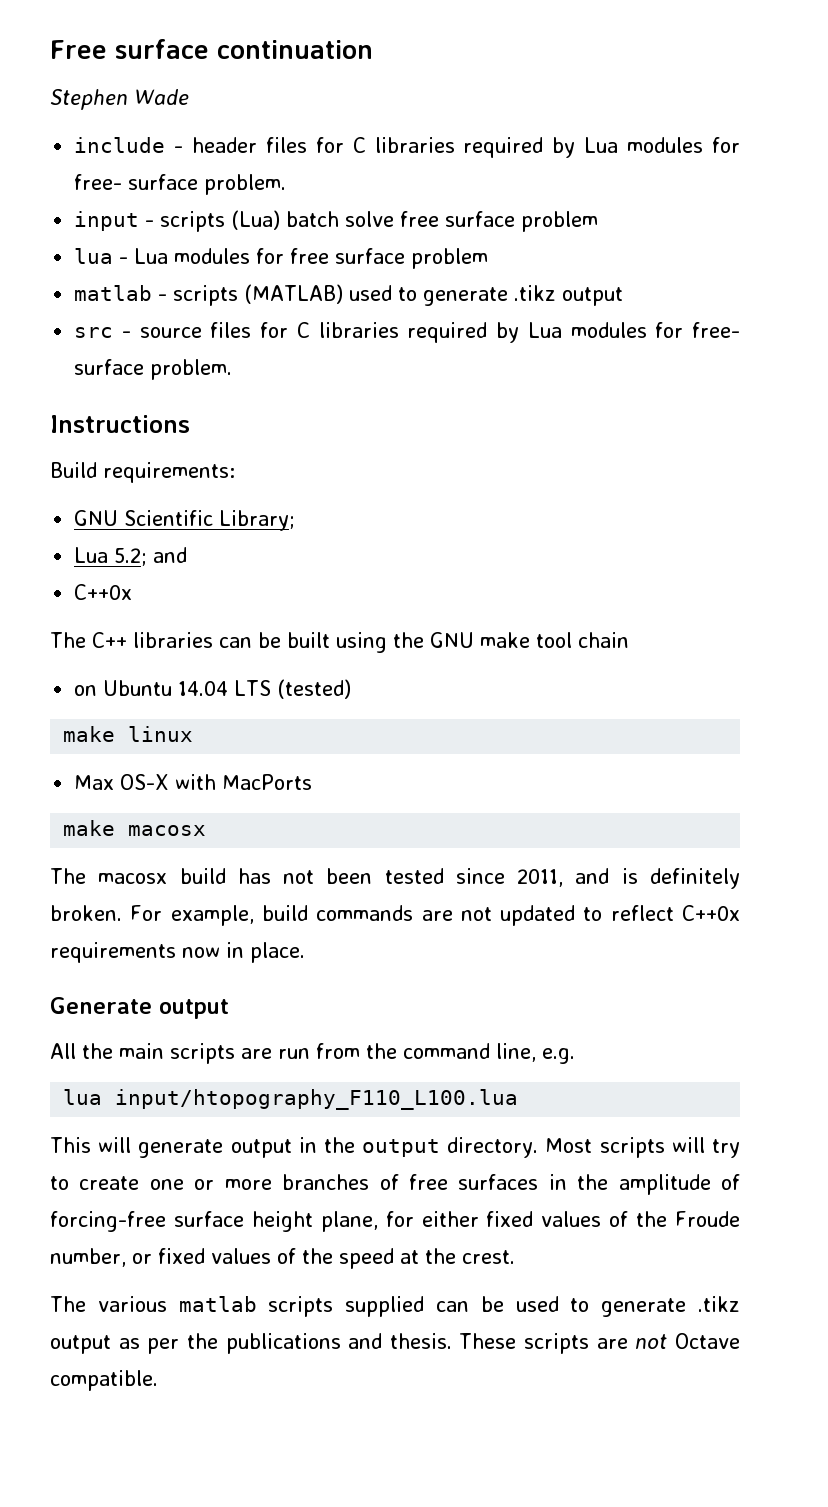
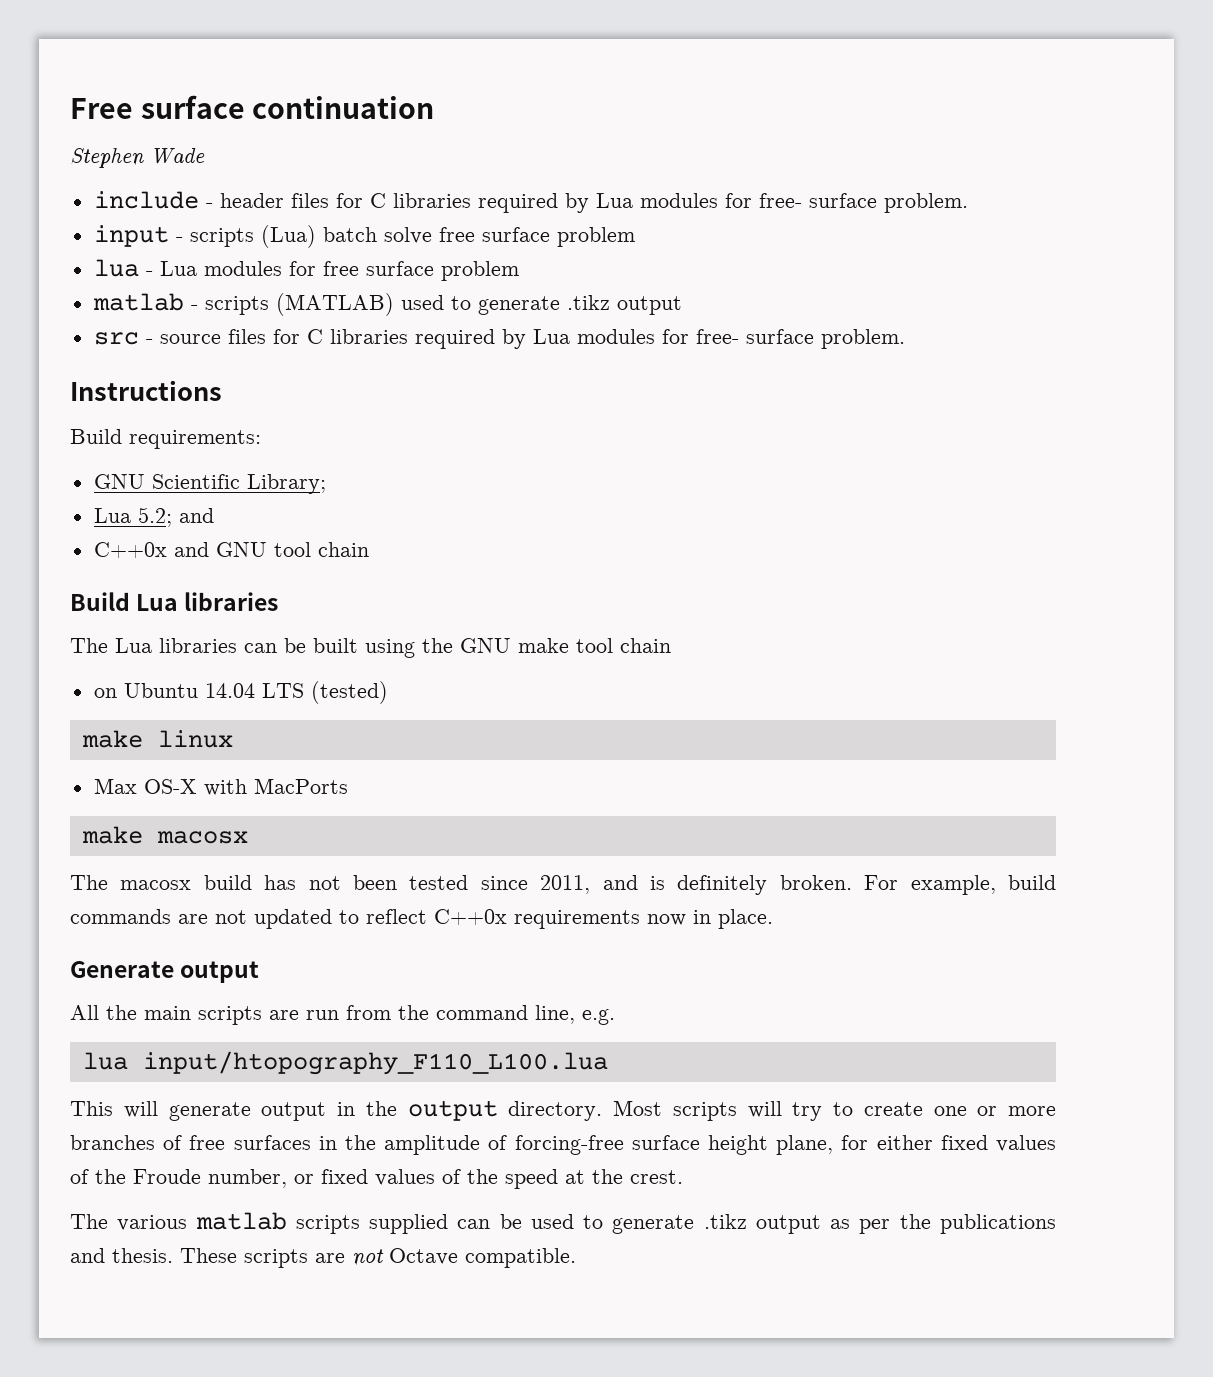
  Lua 5.2; and
- C++0x
- The C++ libraries can be built using the GNU make tool chain
+ C++0x and GNU tool chain
+ Build Lua libraries
+ The Lua libraries can be built using the GNU make tool chain

